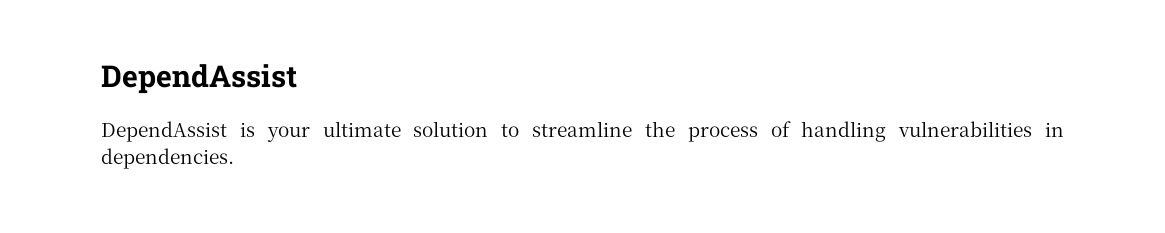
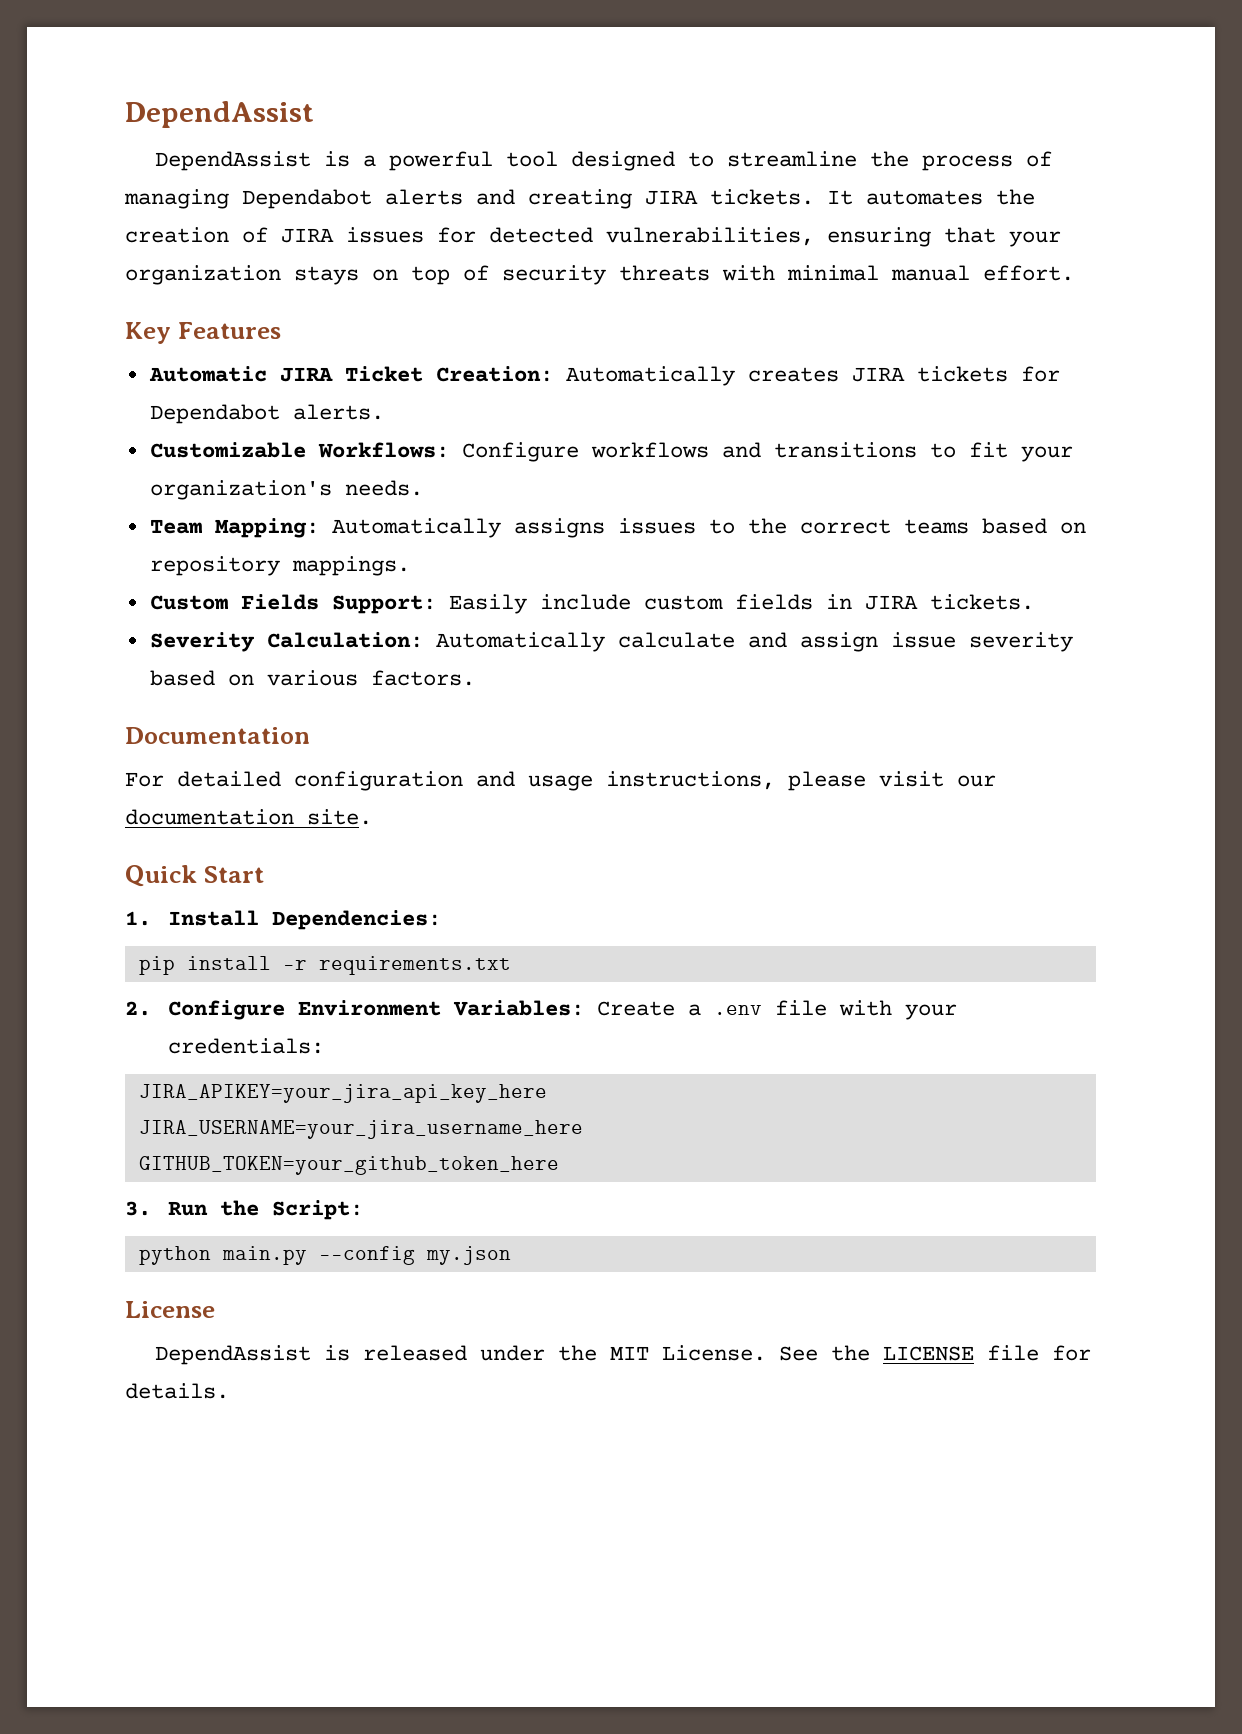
- DependAssist is your ultimate solution to streamline the process of handling vulnerabilities in dependencies.
+ DependAssist is a powerful tool designed to streamline the process of managing Dependabot alerts and creating JIRA tickets. It automates the creation of JIRA issues for detected vulnerabilities, ensuring that your organization stays on top of security threats with minimal manual effort.
+ Key Features
+ Automatic JIRA Ticket Creation: Automatically creates JIRA tickets for Dependabot alerts.
+ Customizable Workflows: Configure workflows and transitions to fit your organization's needs.
+ Team Mapping: Automatically assigns issues to the correct teams based on repository mappings.
+ Custom Fields Support: Easily include custom fields in JIRA tickets.
+ Severity Calculation: Automatically calculate and assign issue severity based on various factors.
+ Documentation
+ For detailed configuration and usage instructions, please visit our documentation site.
+ Quick Start
+ 1. Install Dependencies:
+ pip install -r requirements.txt
+ 2. Configure Environment Variables: Create a .env file with your credentials:
+ JIRA_APIKEY=your_jira_api_key_here
+ JIRA_USERNAME=your_jira_username_here
+ GITHUB_TOKEN=your_github_token_here
+ 3. Run the Script:
+ python main.py --config my.json
+ License
+ DependAssist is released under the MIT License. See the LICENSE file for details.

